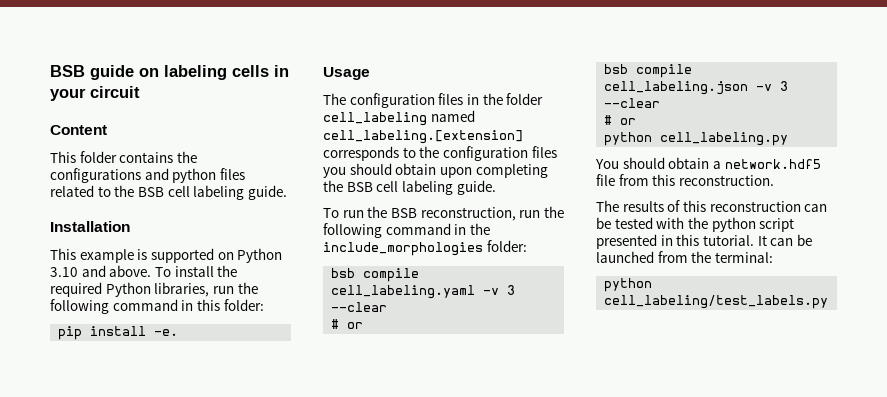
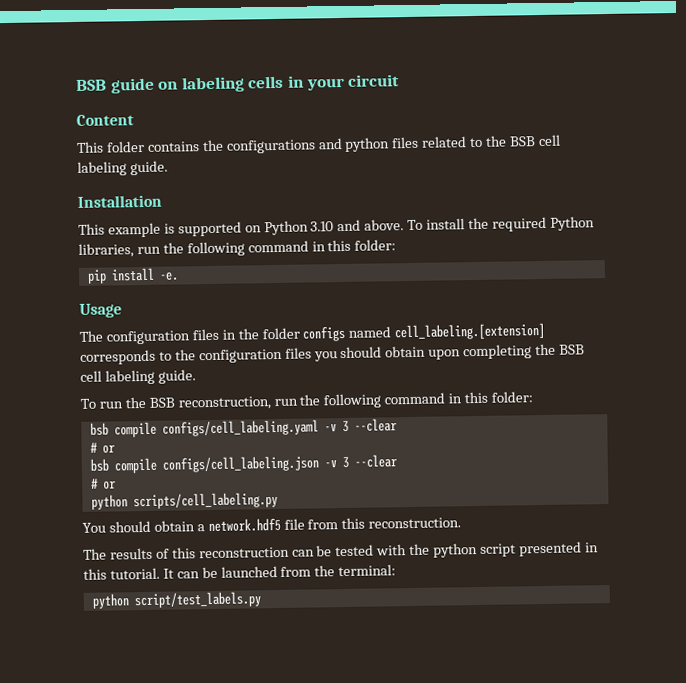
- The configuration files in the folder cell_labeling named cell_labeling.[extension] corresponds to the configuration files you should obtain upon completing the BSB cell labeling guide.
+ The configuration files in the folder configs named cell_labeling.[extension] corresponds to the configuration files you should obtain upon completing the BSB cell labeling guide.
- To run the BSB reconstruction, run the following command in the include_morphologies folder:
+ To run the BSB reconstruction, run the following command in this folder:
- bsb compile cell_labeling.yaml -v 3 --clear
+ bsb compile configs/cell_labeling.yaml -v 3 --clear
- bsb compile cell_labeling.json -v 3 --clear
+ bsb compile configs/cell_labeling.json -v 3 --clear
- python cell_labeling.py
+ python scripts/cell_labeling.py
- python cell_labeling/test_labels.py
+ python script/test_labels.py

